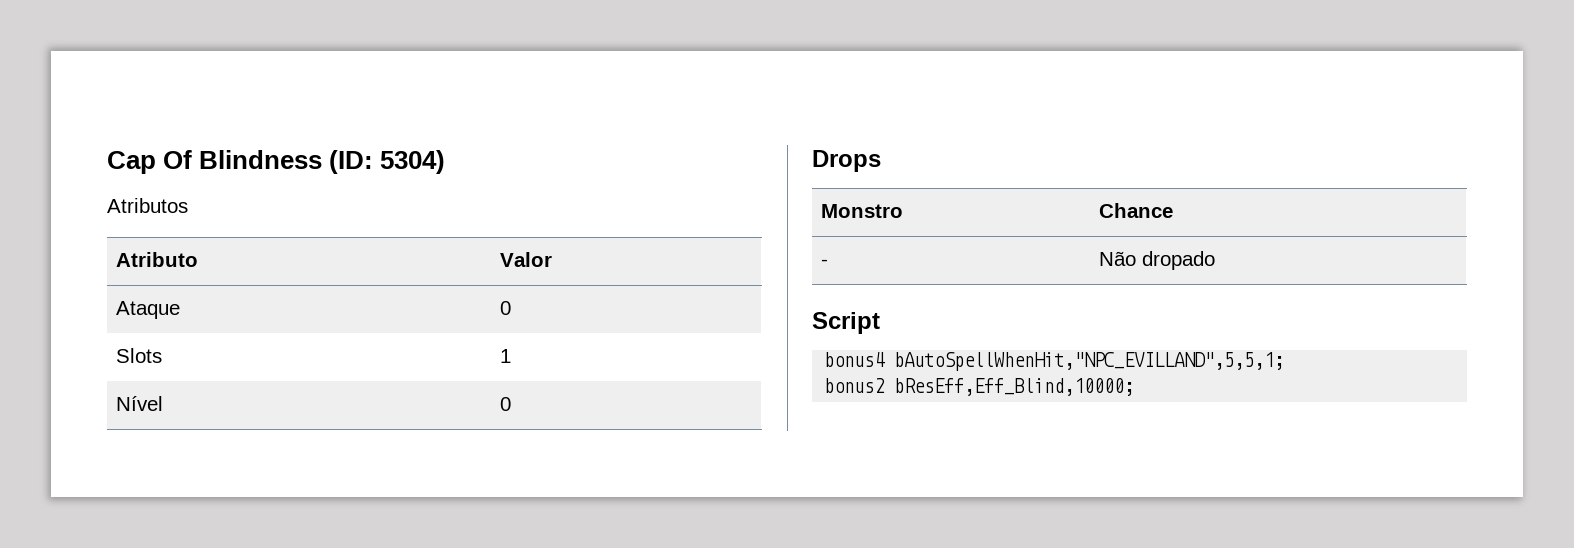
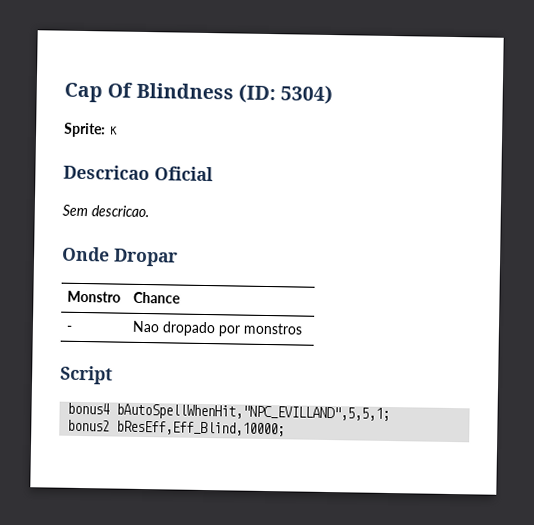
- Atributos
- Atributo | Valor
- Ataque | 0
- Slots | 1
- Nível | 0
- Drops
+ Sprite: ĸ
+ Descricao Oficial
+ Sem descricao.
+ Onde Dropar
- - | Não dropado
+ - | Nao dropado por monstros

